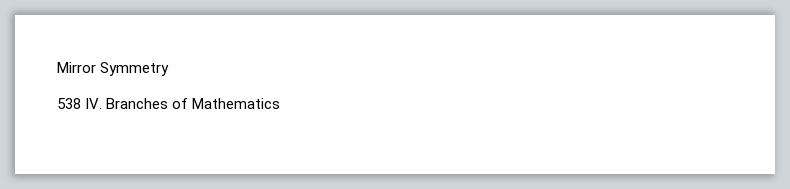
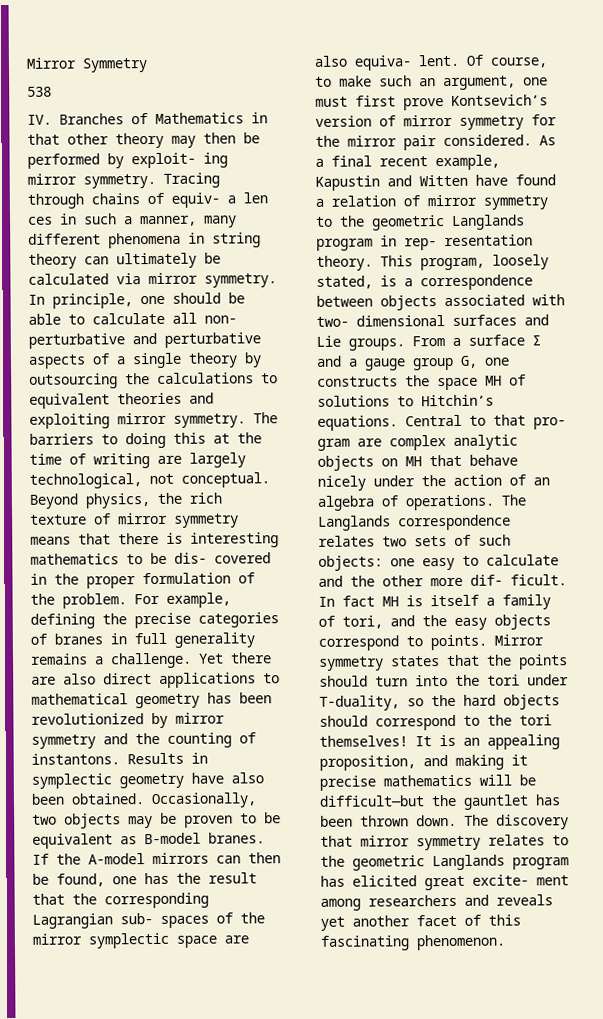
- 538 IV. Branches of Mathematics
+ 538
+ IV. Branches of Mathematics in that other theory may then be performed by exploit- ing mirror symmetry. Tracing through chains of equiv- a len ces in such a manner, many different phenomena in string theory can ultimately be calculated via mirror symmetry. In principle, one should be able to calculate all non- perturbative and perturbative aspects of a single theory by outsourcing the calculations to equivalent theories and exploiting mirror symmetry. The barriers to doing this at the time of writing are largely technological, not conceptual. Beyond physics, the rich texture of mirror symmetry means that there is interesting mathematics to be dis- covered in the proper formulation of the problem. For example, defining the precise categories of branes in full generality remains a challenge. Yet there are also direct applications to mathematical geometry has been revolutionized by mirror symmetry and the counting of instantons. Results in symplectic geometry have also been obtained. Occasionally, two objects may be proven to be equivalent as B-model branes. If the A-model mirrors can then be found, one has the result that the corresponding Lagrangian sub- spaces of the mirror symplectic space are also equiva- lent. Of course, to make such an argument, one must first prove Kontsevich’s version of mirror symmetry for the mirror pair considered. As a final recent example, Kapustin and Witten have found a relation of mirror symmetry to the geometric Langlands program in rep- resentation theory. This program, loosely stated, is a correspondence between objects associated with two- dimensional surfaces and Lie groups. From a surface Σ and a gauge group G, one constructs the space MH of solutions to Hitchin’s equations. Central to that pro- gram are complex analytic objects on MH that behave nicely under the action of an algebra of operations. The Langlands correspondence relates two sets of such objects: one easy to calculate and the other more dif- ficult. In fact MH is itself a family of tori, and the easy objects correspond to points. Mirror symmetry states that the points should turn into the tori under T-duality, so the hard objects should correspond to the tori themselves! It is an appealing proposition, and making it precise mathematics will be difficult—but the gauntlet has been thrown down. The discovery that mirror symmetry relates to the geometric Langlands program has elicited great excite- ment among researchers and reveals yet another facet of this fascinating phenomenon.

